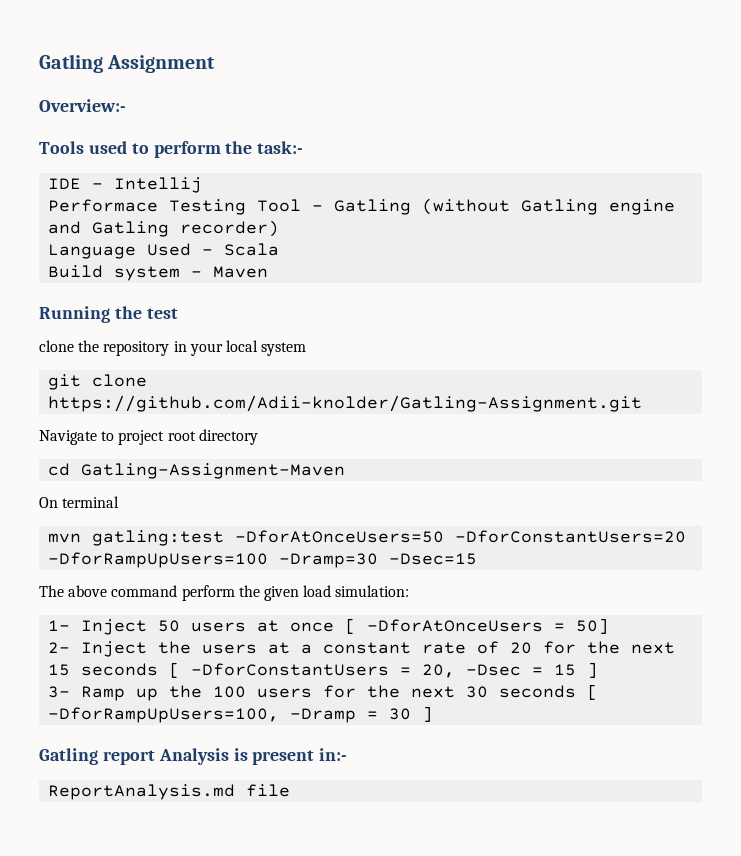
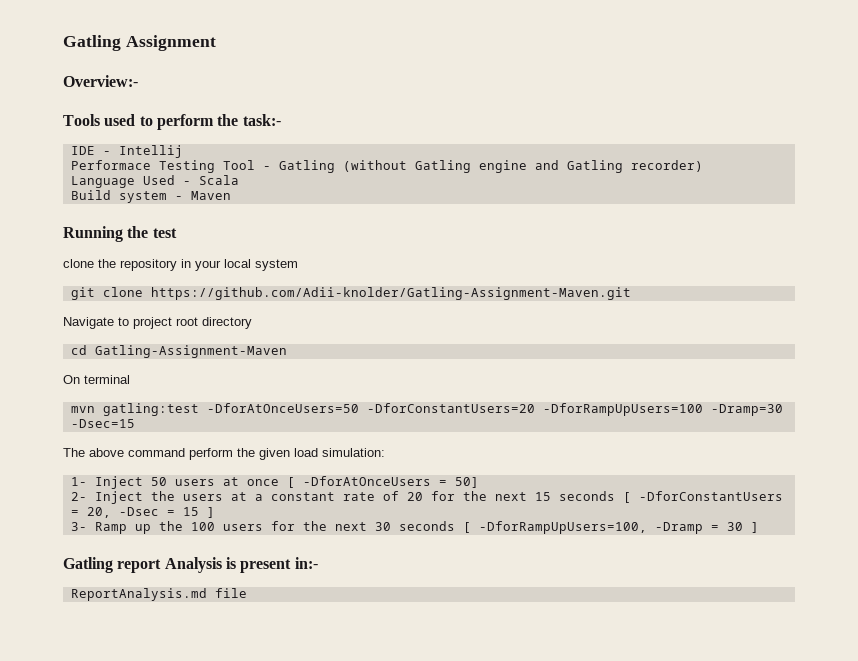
- git clone https://github.com/Adii-knolder/Gatling-Assignment.git
+ git clone https://github.com/Adii-knolder/Gatling-Assignment-Maven.git

